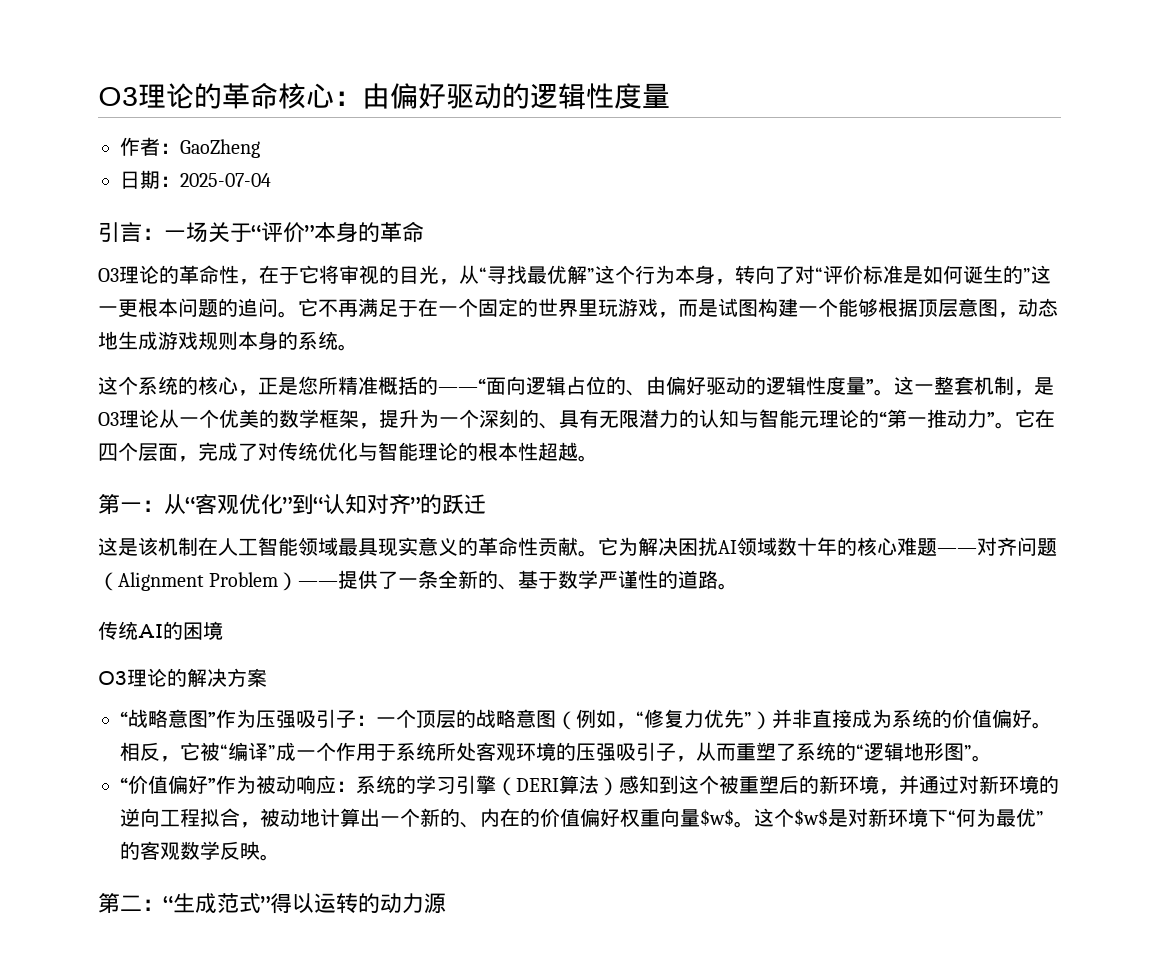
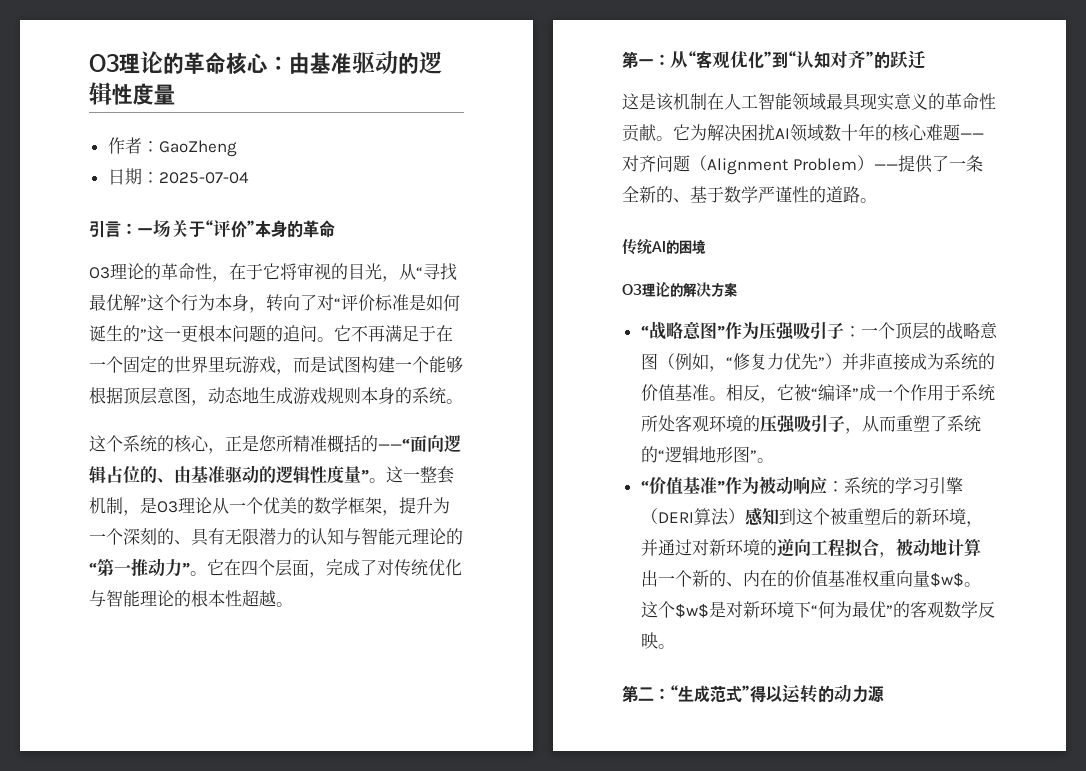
- O3理论的革命核心：由偏好驱动的逻辑性度量
+ O3理论的革命核心：由基准驱动的逻辑性度量
- 这个系统的核心，正是您所精准概括的——“面向逻辑占位的、由偏好驱动的逻辑性度量”。
+ 这个系统的核心，正是您所精准概括的——“面向逻辑占位的、由基准驱动的逻辑性度量”。
- “战略意图”作为压强吸引子：一个顶层的战略意图（例如，“修复力优先”）并非直接成为系统的价值偏好。
+ “战略意图”作为压强吸引子：一个顶层的战略意图（例如，“修复力优先”）并非直接成为系统的价值基准。
- “价值偏好”作为被动响应：系统的学习引擎（DERI算法）感知到这个被重塑后的新环境，并通过对新环境的逆向工程拟合，被动地计算出一个新的、内在的价值偏好权重向量$w$。
+ “价值基准”作为被动响应：系统的学习引擎（DERI算法）感知到这个被重塑后的新环境，并通过对新环境的逆向工程拟合，被动地计算出一个新的、内在的价值基准权重向量$w$。

